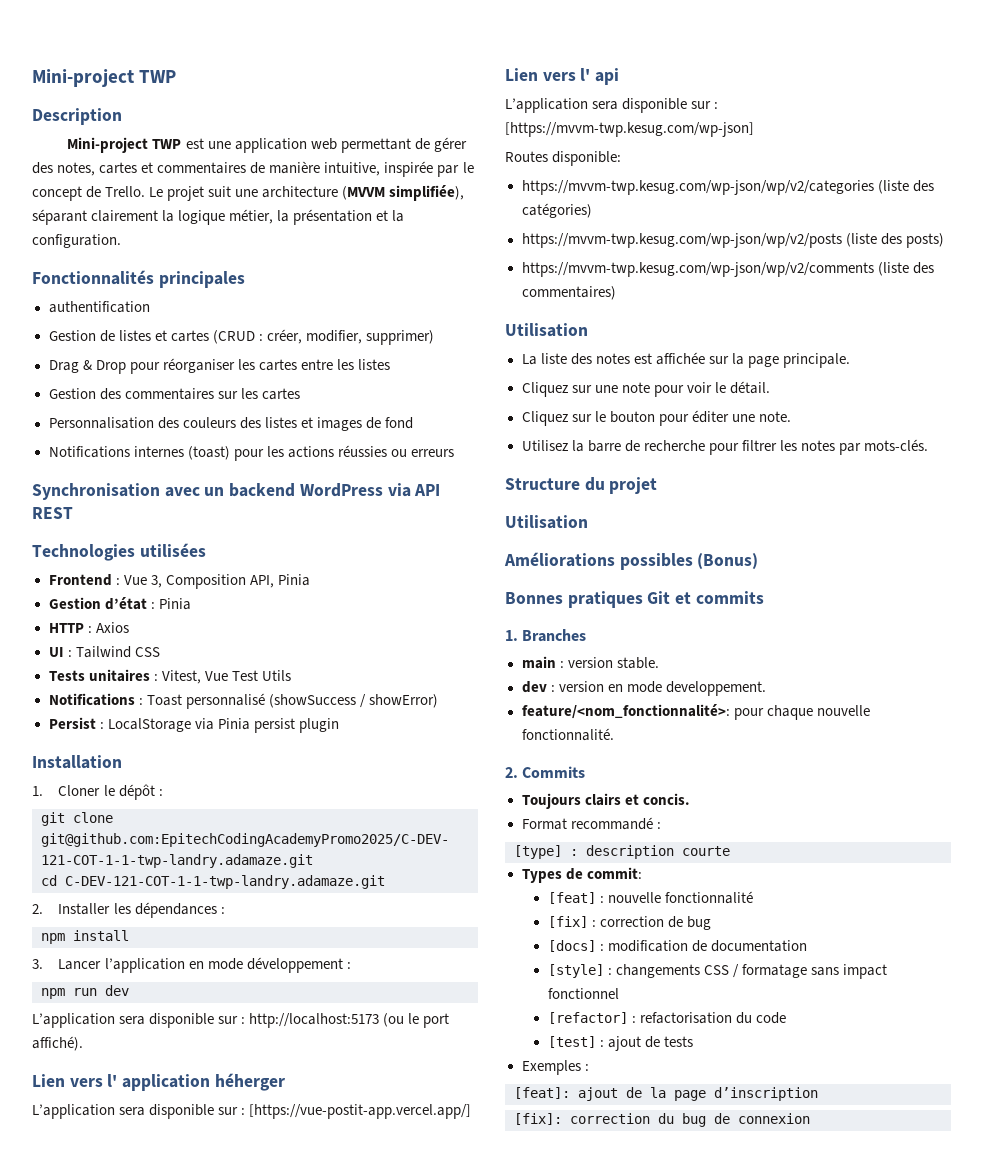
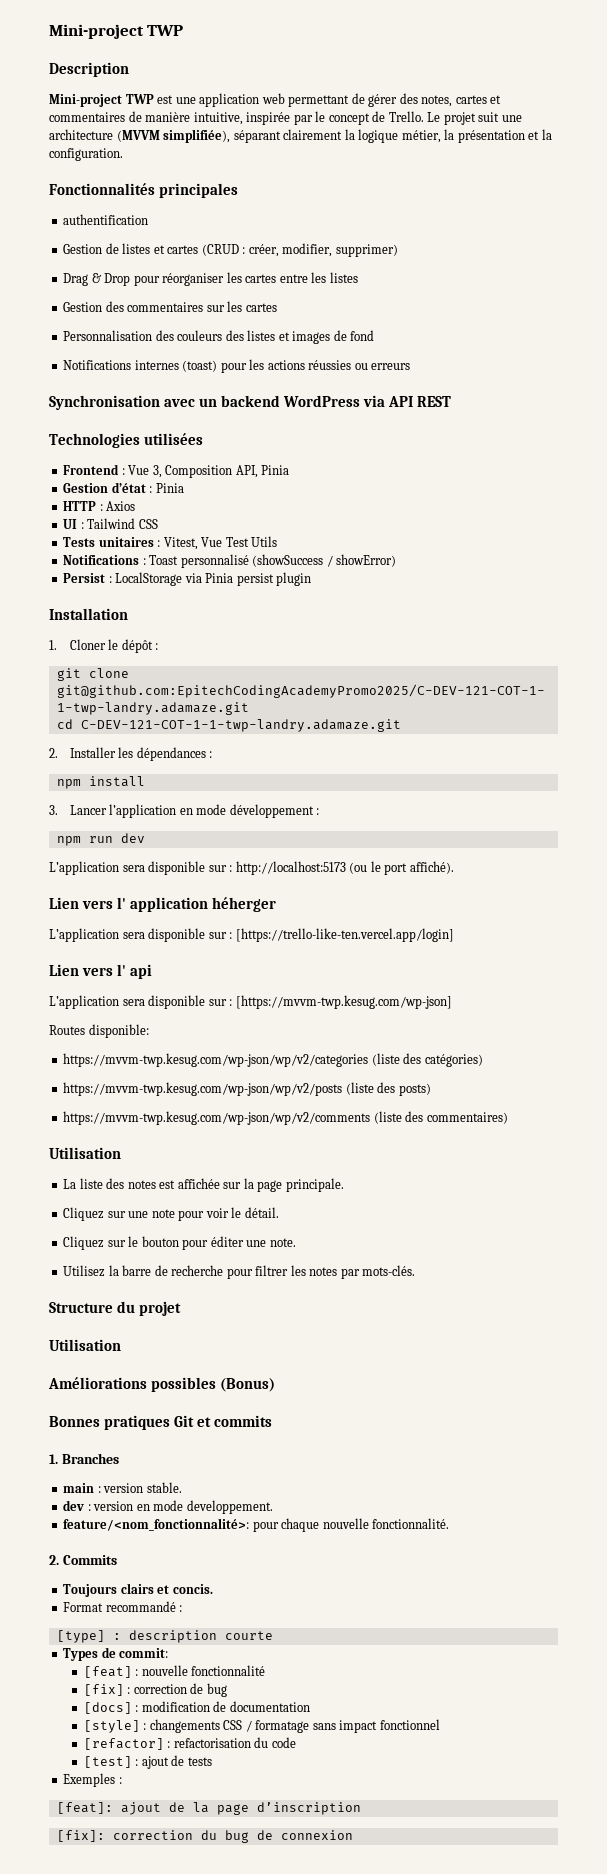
- L’application sera disponible sur : [https://vue-postit-app.vercel.app/]
+ L’application sera disponible sur : [https://trello-like-ten.vercel.app/login]

